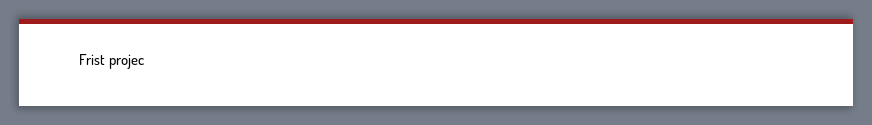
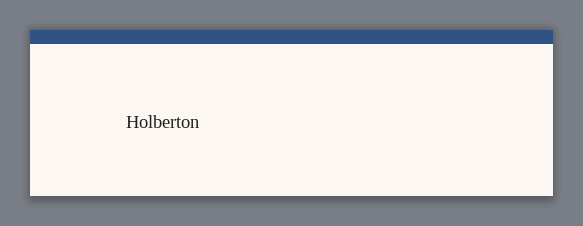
- Frist projec
+ Holberton

